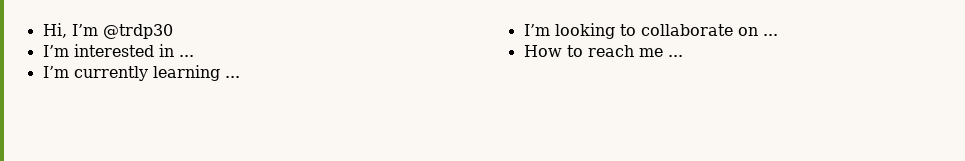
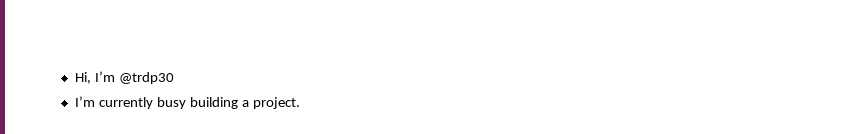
- I’m interested in ...
- I’m currently learning ...
- I’m looking to collaborate on ...
- How to reach me ...
+ I’m currently busy building a project.

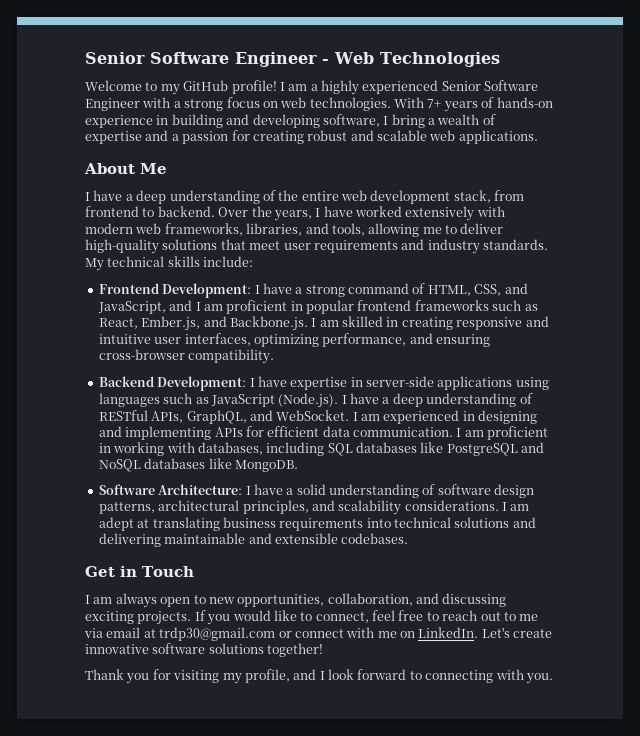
- Hi, I’m @trdp30
- I’m currently busy building a project.
+ Senior Software Engineer - Web Technologies
+ Welcome to my GitHub profile! I am a highly experienced Senior Software Engineer with a strong focus on web technologies. With 7+ years of hands-on experience in building and developing software, I bring a wealth of expertise and a passion for creating robust and scalable web applications.
+ About Me
+ I have a deep understanding of the entire web development stack, from frontend to backend. Over the years, I have worked extensively with modern web frameworks, libraries, and tools, allowing me to deliver high-quality solutions that meet user requirements and industry standards. My technical skills include:
+ Frontend Development: I have a strong command of HTML, CSS, and JavaScript, and I am proficient in popular frontend frameworks such as React, Ember.js, and Backbone.js. I am skilled in creating responsive and intuitive user interfaces, optimizing performance, and ensuring cross-browser compatibility.
+ Backend Development: I have expertise in server-side applications using languages such as JavaScript (Node.js). I have a deep understanding of RESTful APIs, GraphQL, and WebSocket. I am experienced in designing and implementing APIs for efficient data communication. I am proficient in working with databases, including SQL databases like PostgreSQL and NoSQL databases like MongoDB.
+ Software Architecture: I have a solid understanding of software design patterns, architectural principles, and scalability considerations. I am adept at translating business requirements into technical solutions and delivering maintainable and extensible codebases.
+ Get in Touch
+ I am always open to new opportunities, collaboration, and discussing exciting projects. If you would like to connect, feel free to reach out to me via email at trdp30@gmail.com or connect with me on LinkedIn. Let's create innovative software solutions together!
+ Thank you for visiting my profile, and I look forward to connecting with you.

